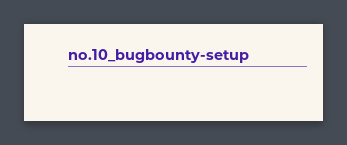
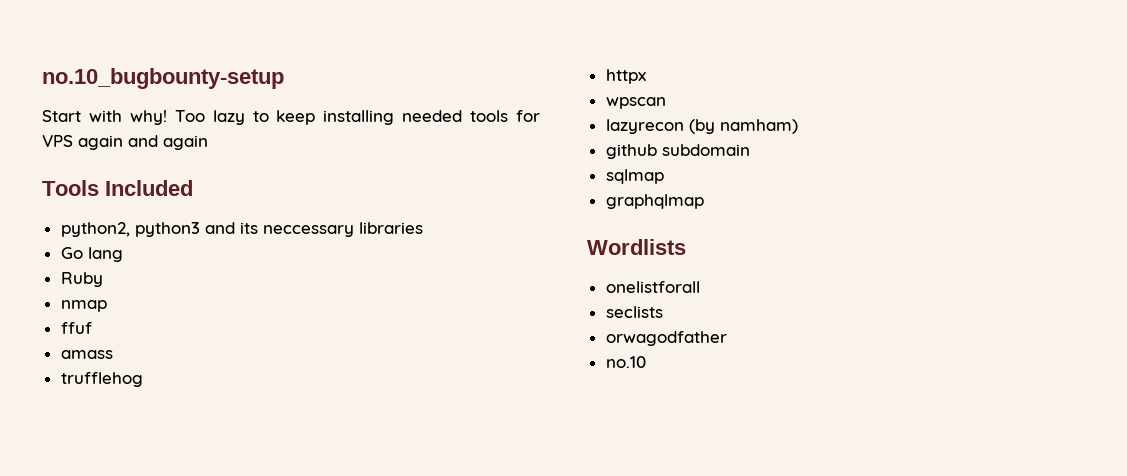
+ Start with why! Too lazy to keep installing needed tools for VPS again and again
+ Tools Included
+ python2, python3 and its neccessary libraries
+ Go lang
+ Ruby
+ nmap
+ ffuf
+ amass
+ trufflehog
+ httpx
+ wpscan
+ lazyrecon (by namham)
+ github subdomain
+ sqlmap
+ graphqlmap
+ Wordlists
+ onelistforall
+ seclists
+ orwagodfather
+ no.10

